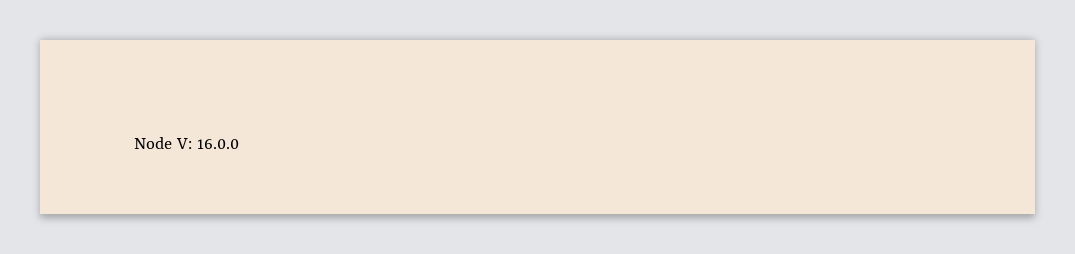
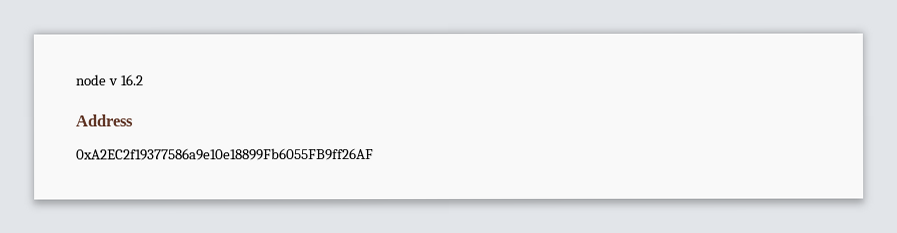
- Node V: 16.0.0
+ node v 16.2
+ Address
+ 0xA2EC2f19377586a9e10e18899Fb6055FB9ff26AF

